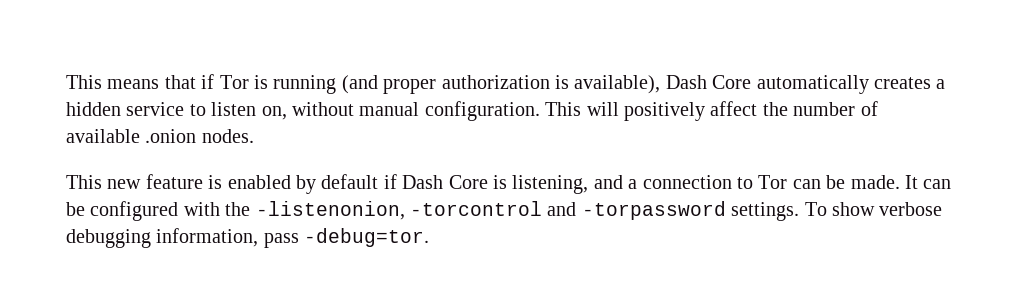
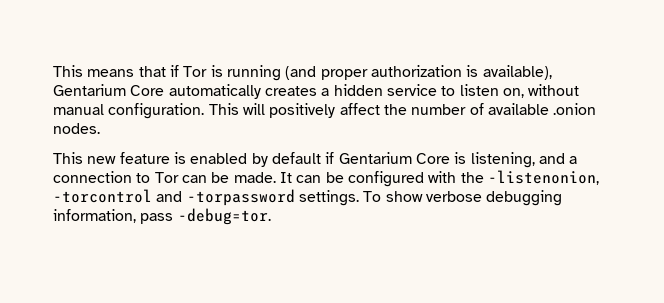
- This means that if Tor is running (and proper authorization is available), Dash Core automatically creates a hidden service to listen on, without manual configuration.
+ This means that if Tor is running (and proper authorization is available), Gentarium Core automatically creates a hidden service to listen on, without manual configuration.
- This new feature is enabled by default if Dash Core is listening, and a connection to Tor can be made.
+ This new feature is enabled by default if Gentarium Core is listening, and a connection to Tor can be made.

